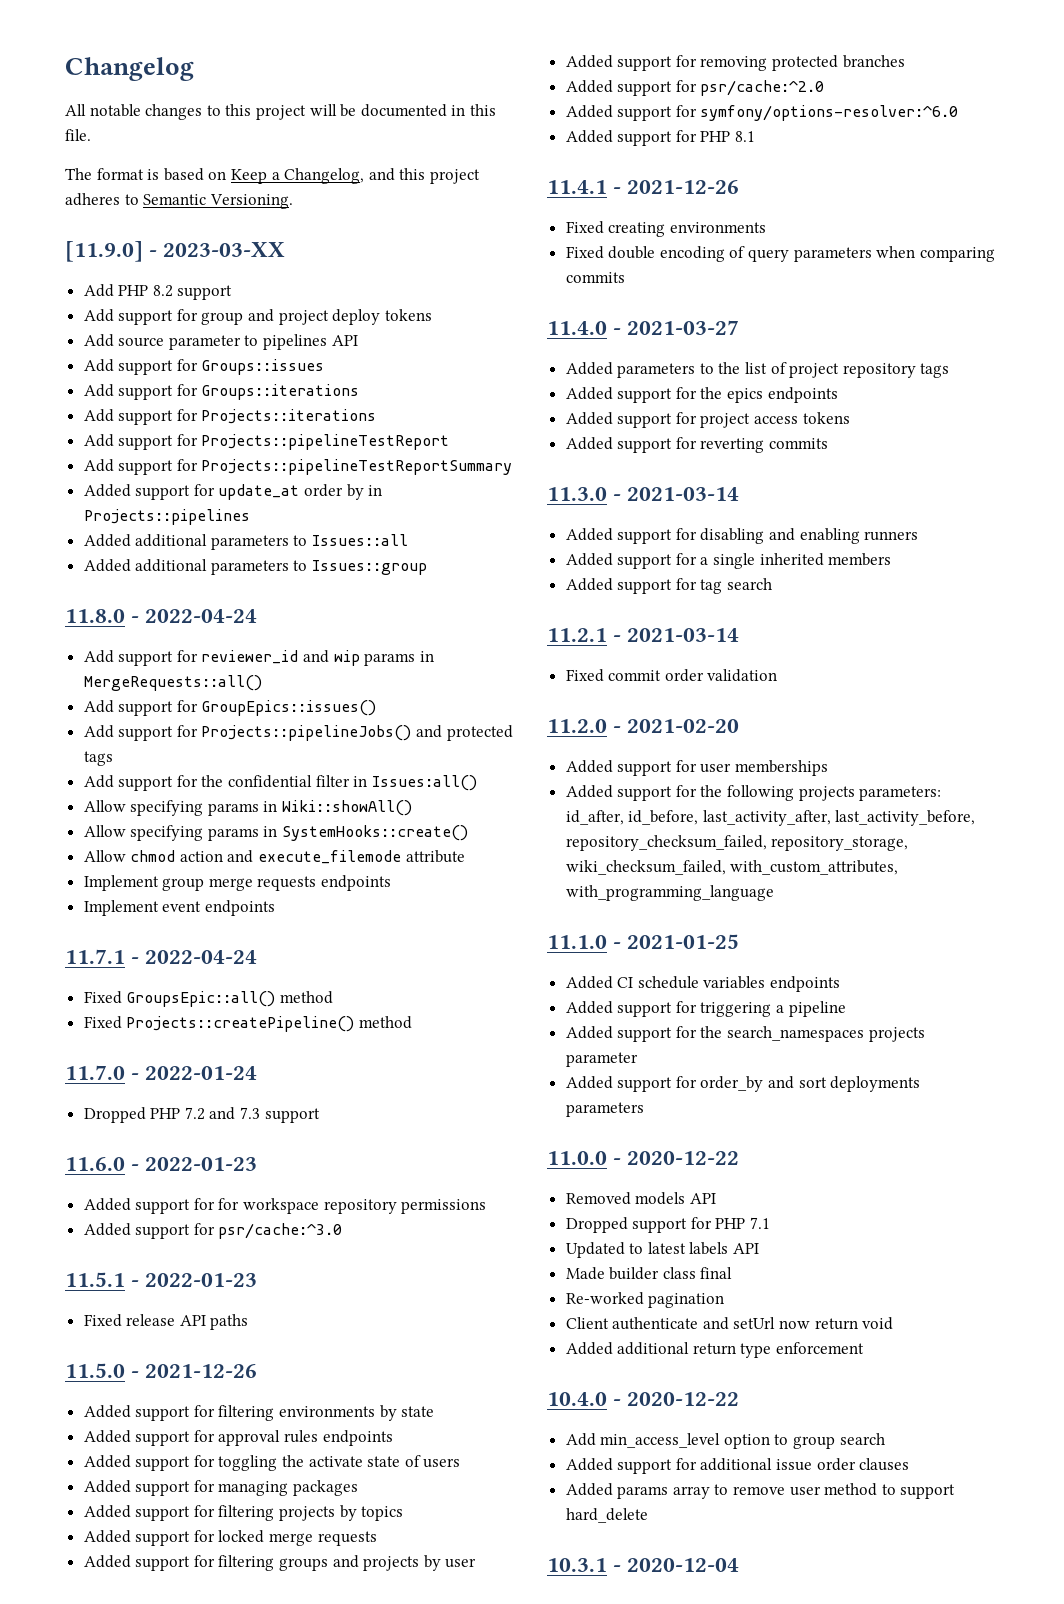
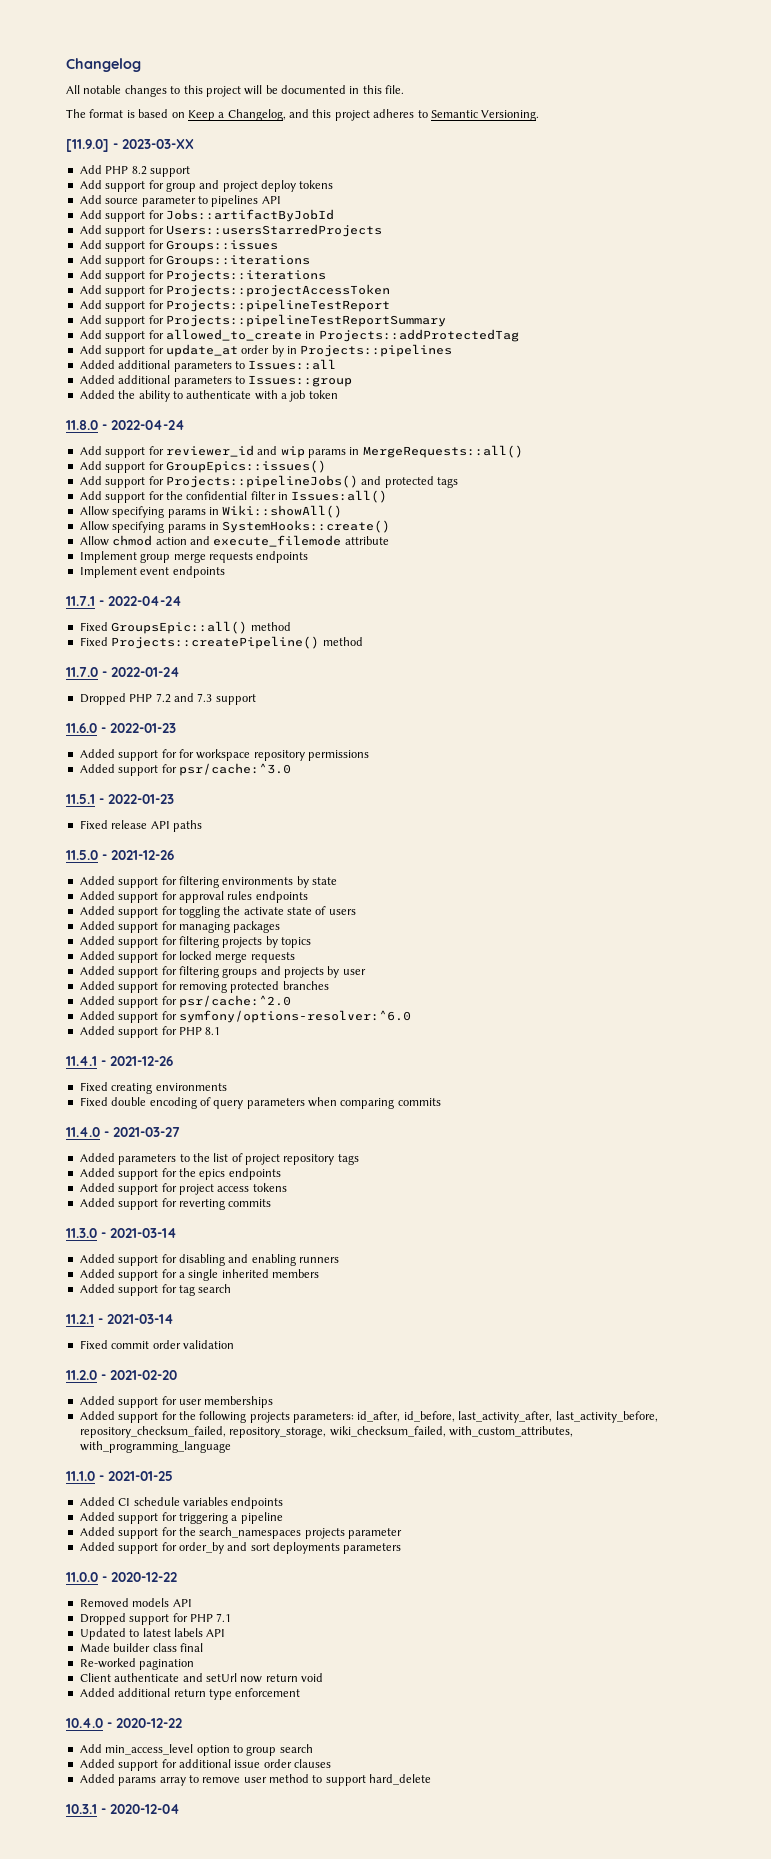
+ Add support for Jobs::artifactByJobId
+ Add support for Users::usersStarredProjects
+ Add support for Projects::projectAccessToken
- Added support for update_at order by in Projects::pipelines
+ Add support for allowed_to_create in Projects::addProtectedTag
+ Add support for update_at order by in Projects::pipelines
+ Added the ability to authenticate with a job token

